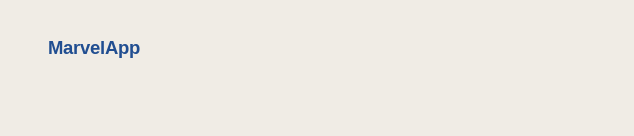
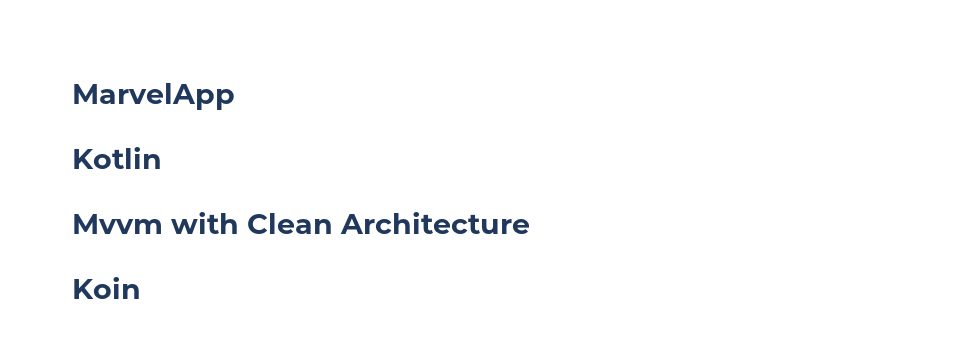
+ Kotlin
+ Mvvm with Clean Architecture
+ Koin

